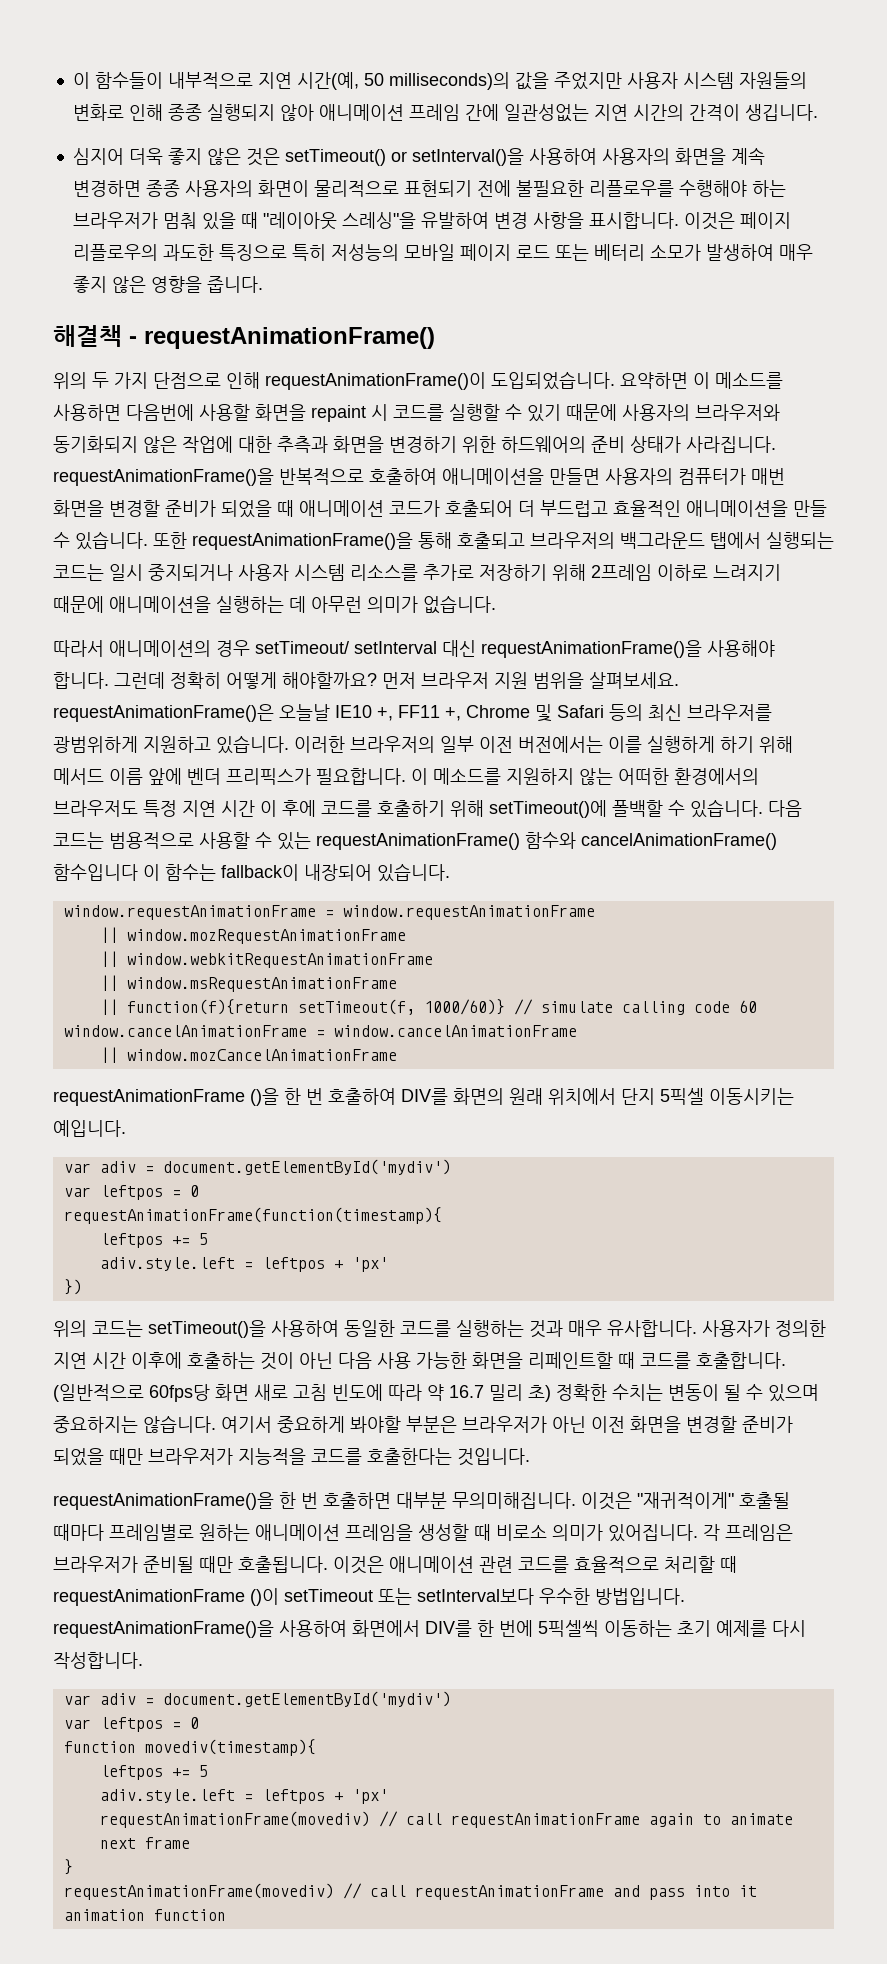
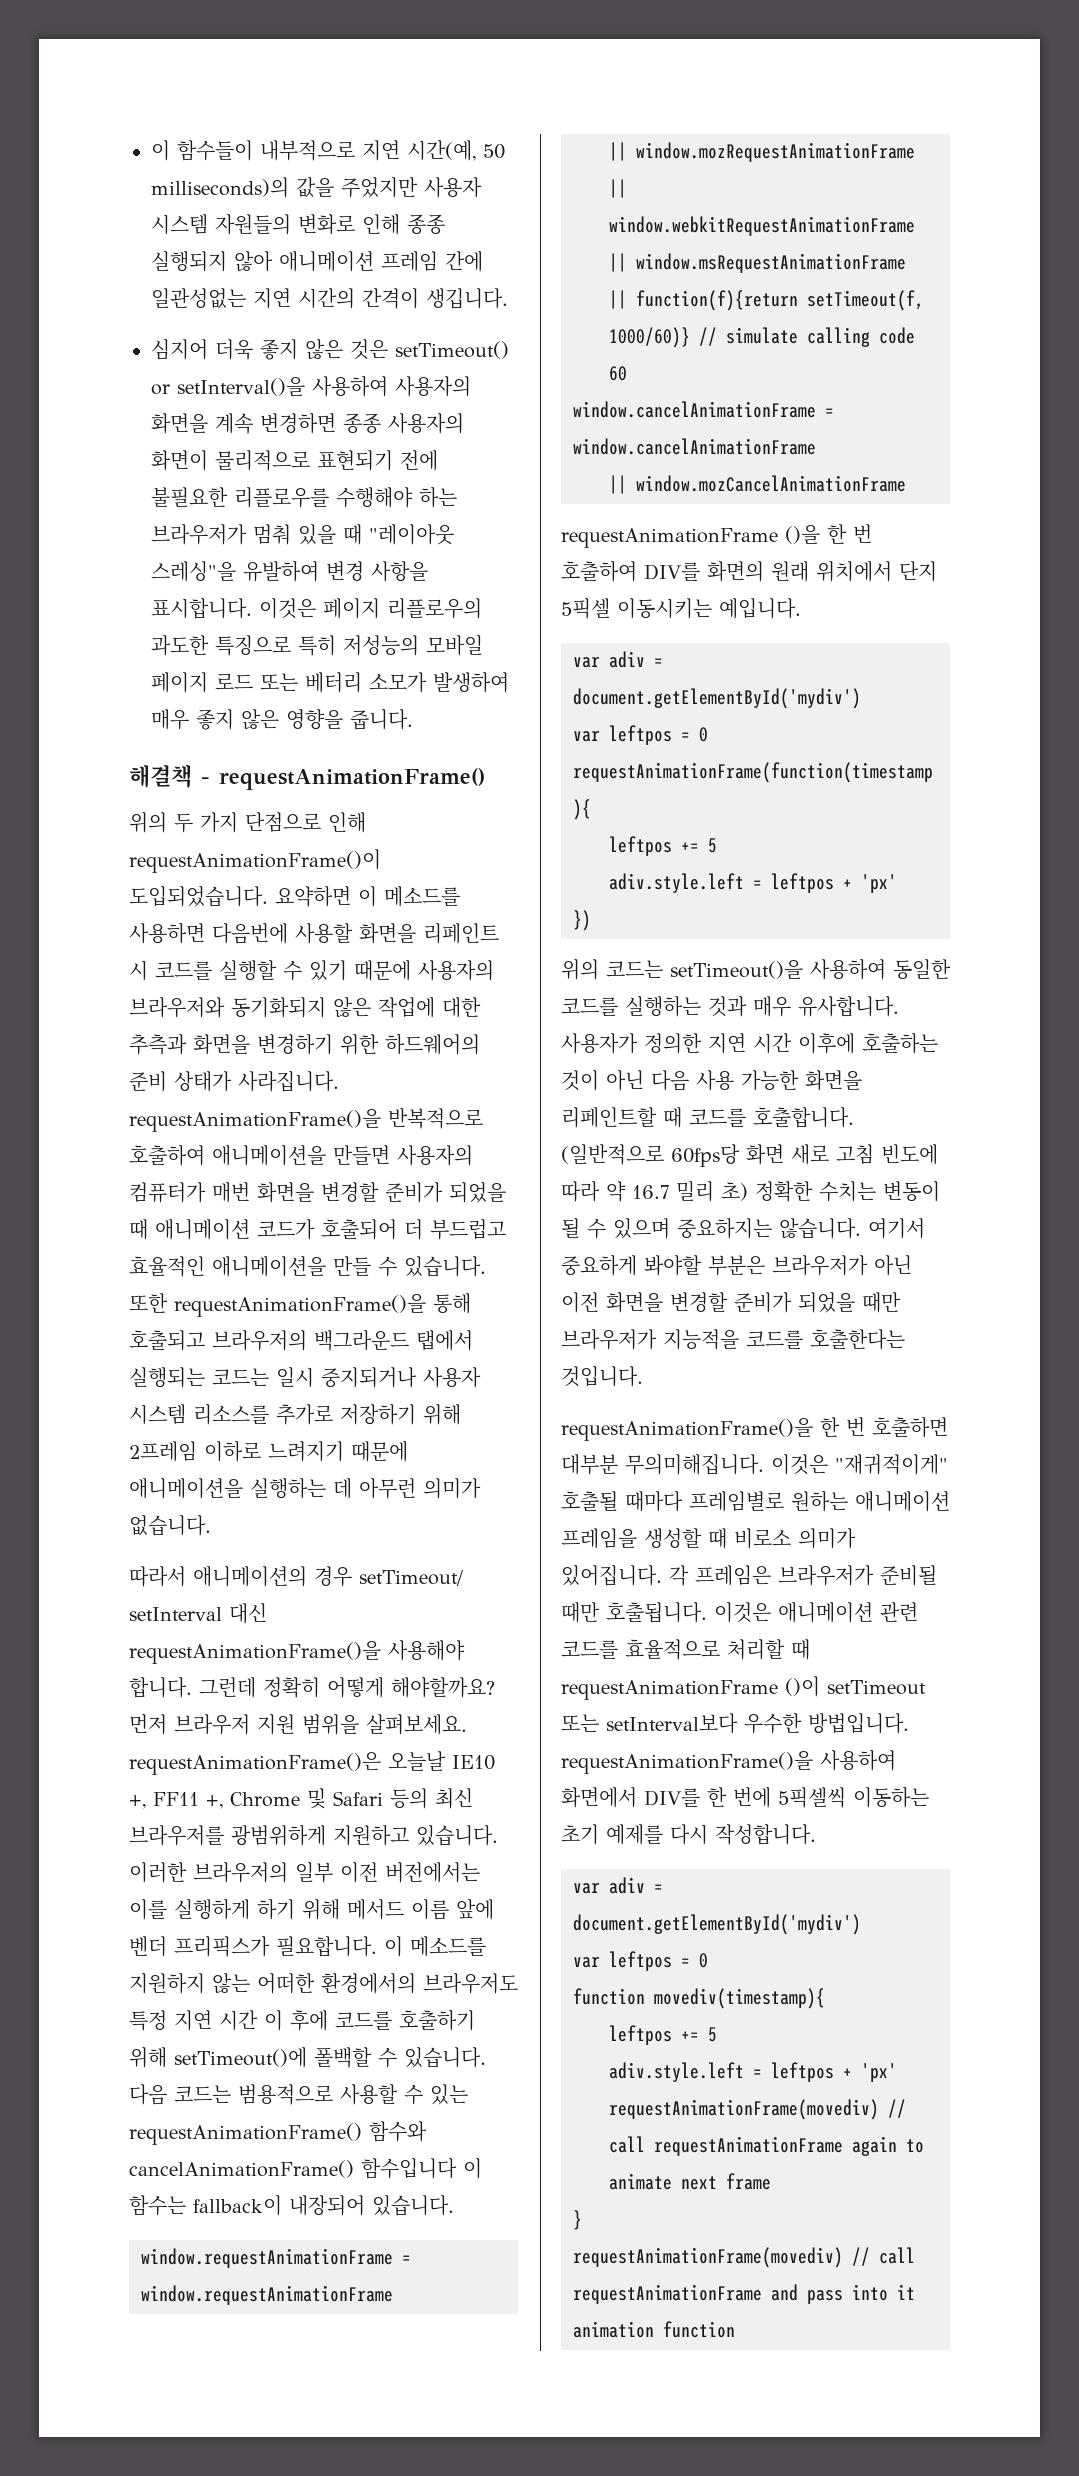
- 요약하면 이 메소드를 사용하면 다음번에 사용할 화면을 repaint 시 코드를 실행할 수 있기 때문에 사용자의 브라우저와 동기화되지 않은 작업에 대한 추측과 화면을 변경하기 위한 하드웨어의 준비 상태가 사라집니다. requestAnimationFrame()을 반복적으로 호출하여 애니메이션을 만들면 사용자의 컴퓨터가 매번 화면을 변경할 준비가 되었을 때 애니메이션 코드가 호출되어 더 부드럽고 효율적인 애니메이션을 만들 수 있습니다.
+ 요약하면 이 메소드를 사용하면 다음번에 사용할 화면을 리페인트 시 코드를 실행할 수 있기 때문에 사용자의 브라우저와 동기화되지 않은 작업에 대한 추측과 화면을 변경하기 위한 하드웨어의 준비 상태가 사라집니다. requestAnimationFrame()을 반복적으로 호출하여 애니메이션을 만들면 사용자의 컴퓨터가 매번 화면을 변경할 준비가 되었을 때 애니메이션 코드가 호출되어 더 부드럽고 효율적인 애니메이션을 만들 수 있습니다.

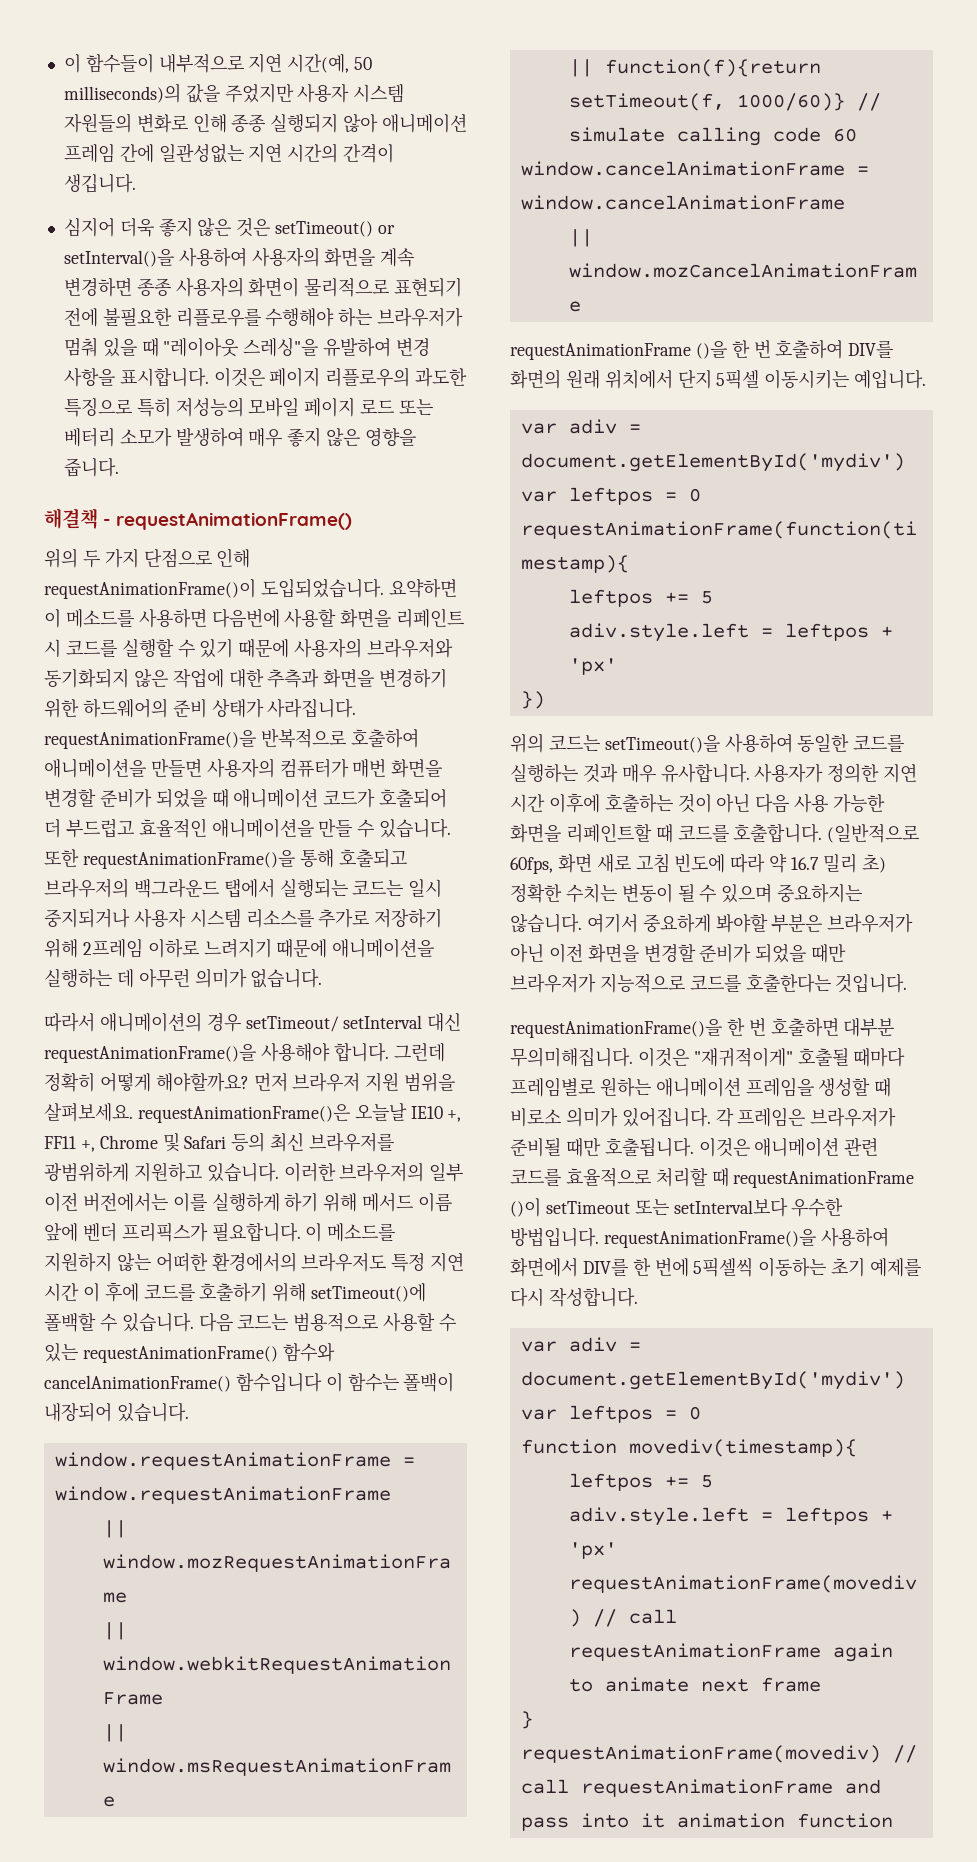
- 다음 코드는 범용적으로 사용할 수 있는 requestAnimationFrame() 함수와 cancelAnimationFrame() 함수입니다 이 함수는 fallback이 내장되어 있습니다.
+ 다음 코드는 범용적으로 사용할 수 있는 requestAnimationFrame() 함수와 cancelAnimationFrame() 함수입니다 이 함수는 폴백이 내장되어 있습니다.
- (일반적으로 60fps당 화면 새로 고침 빈도에 따라 약 16.7 밀리 초) 정확한 수치는 변동이 될 수 있으며 중요하지는 않습니다.
+ (일반적으로 60fps, 화면 새로 고침 빈도에 따라 약 16.7 밀리 초) 정확한 수치는 변동이 될 수 있으며 중요하지는 않습니다.
- 여기서 중요하게 봐야할 부분은 브라우저가 아닌 이전 화면을 변경할 준비가 되었을 때만 브라우저가 지능적을 코드를 호출한다는 것입니다.
+ 여기서 중요하게 봐야할 부분은 브라우저가 아닌 이전 화면을 변경할 준비가 되었을 때만 브라우저가 지능적으로 코드를 호출한다는 것입니다.

